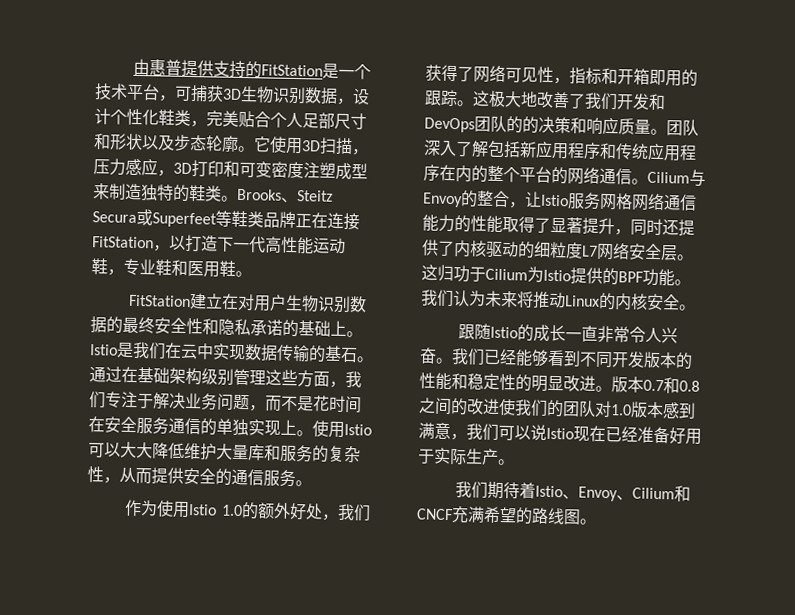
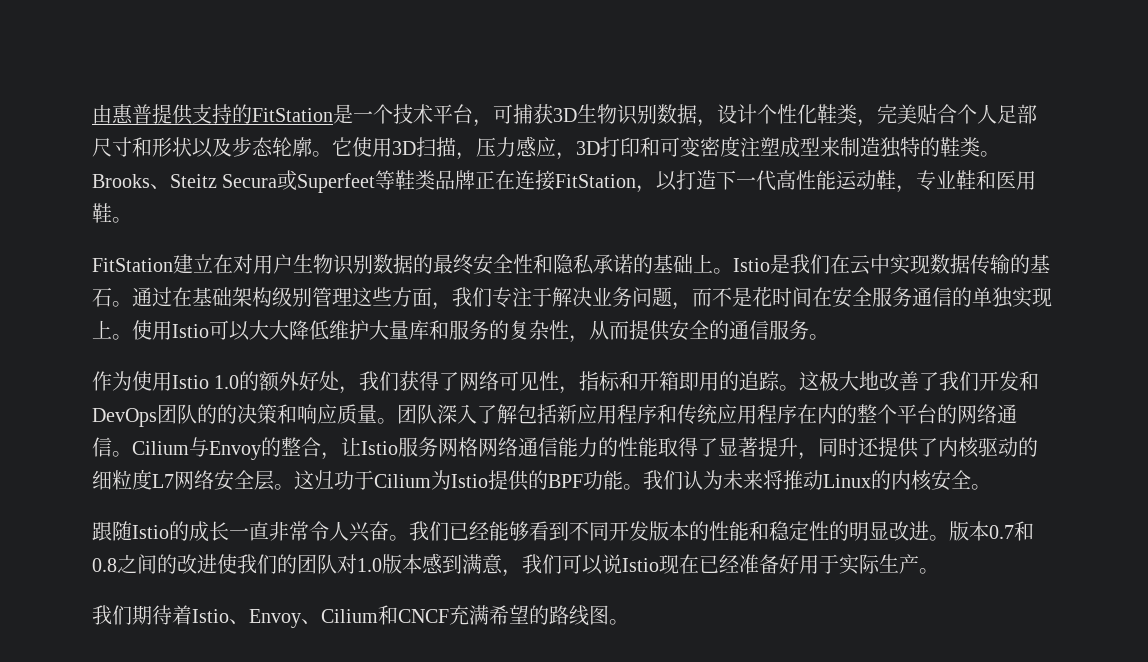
- 作为使用Istio 1.0的额外好处，我们获得了网络可见性，指标和开箱即用的跟踪。
+ 作为使用Istio 1.0的额外好处，我们获得了网络可见性，指标和开箱即用的追踪。

